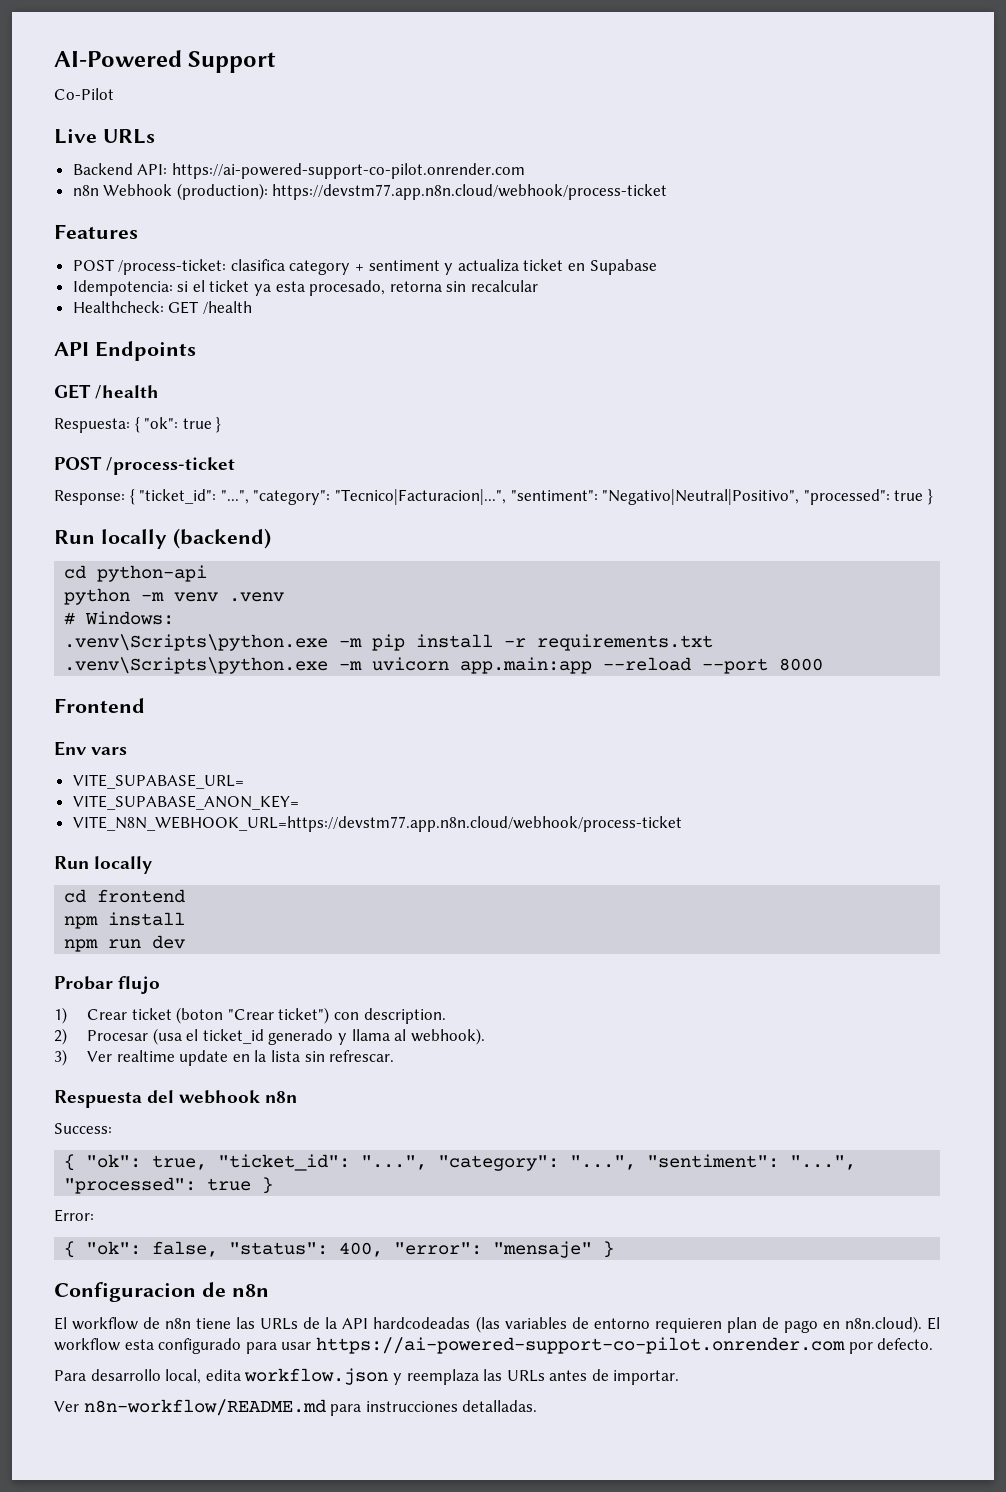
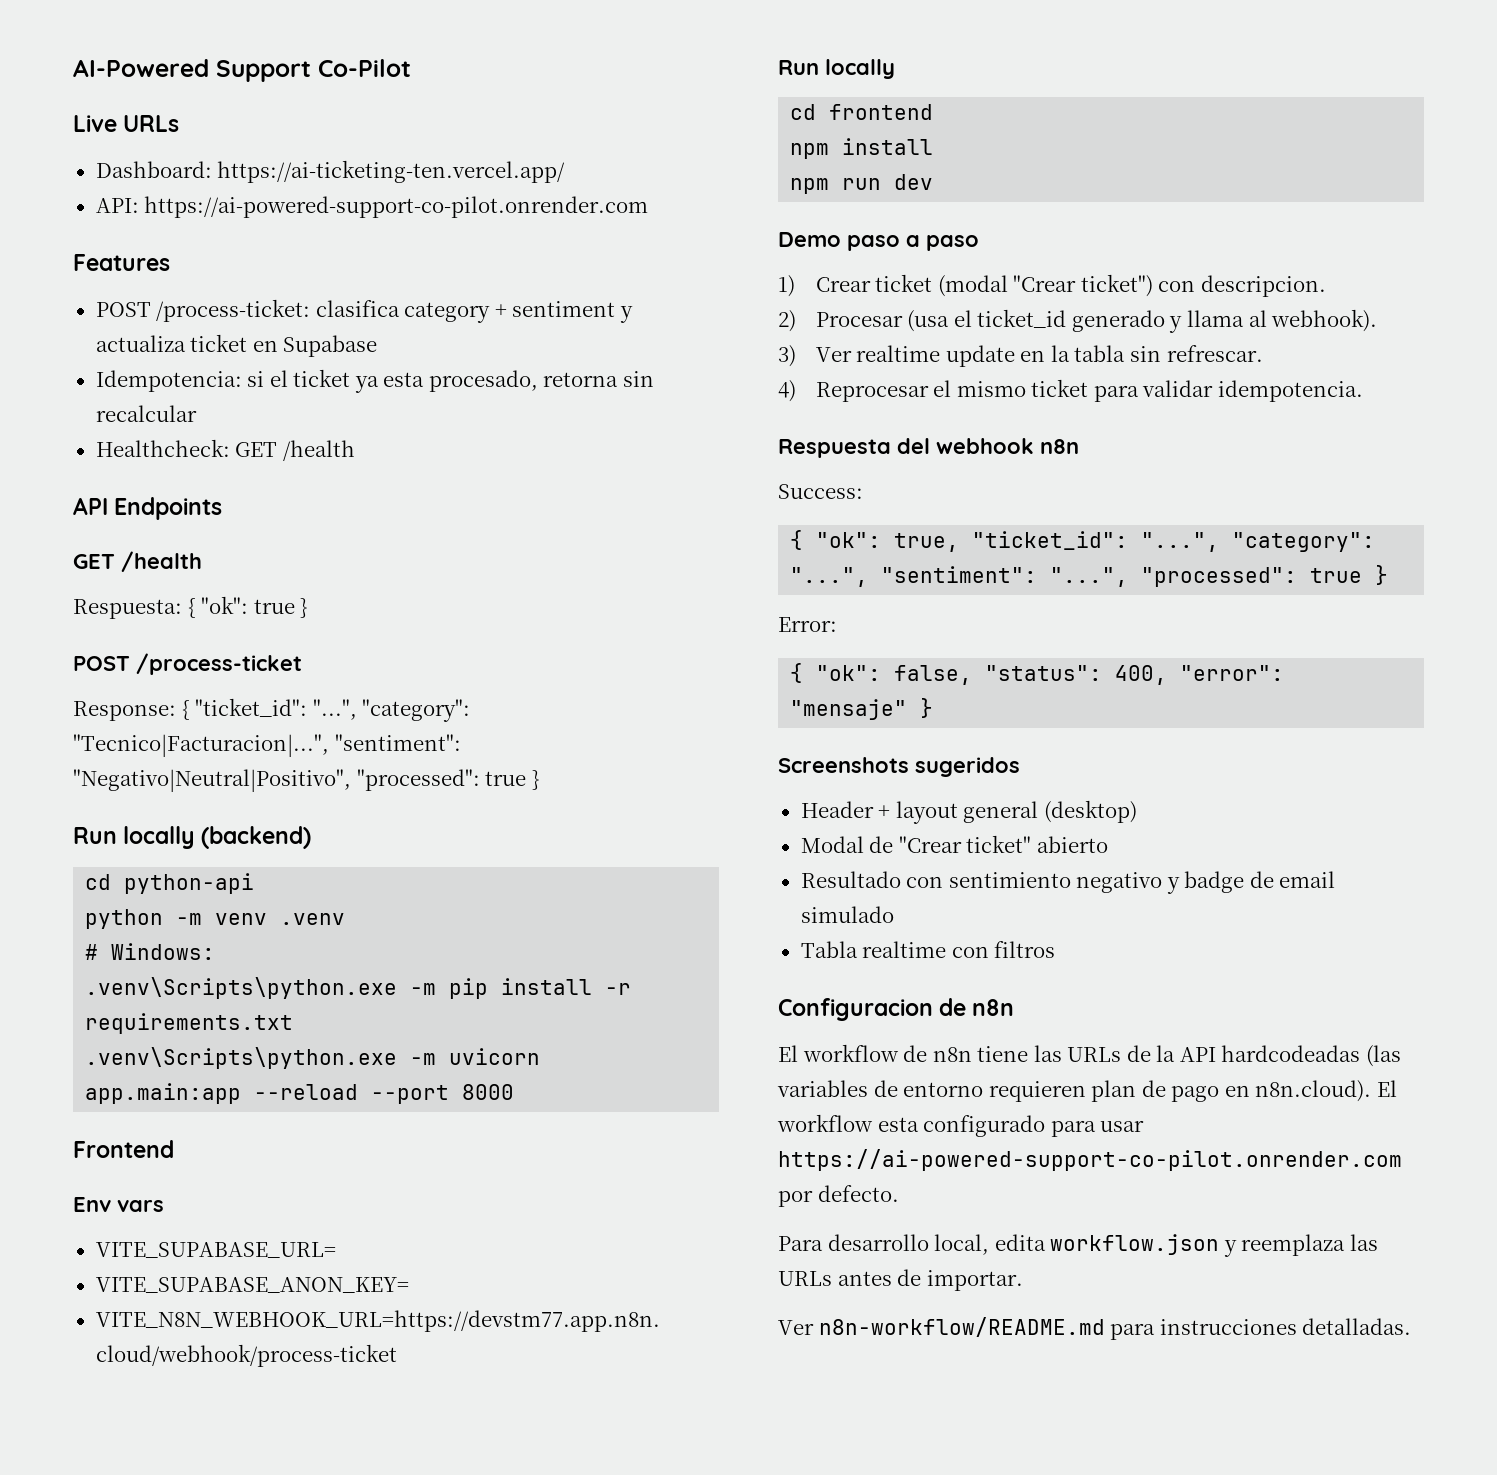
- AI-Powered Support
- Co-Pilot
+ AI-Powered Support Co-Pilot
- Backend API: https://ai-powered-support-co-pilot.onrender.com
+ Dashboard: https://ai-ticketing-ten.vercel.app/
+ API: https://ai-powered-support-co-pilot.onrender.com
- n8n Webhook (production): https://devstm77.app.n8n.cloud/webhook/process-ticket
- Probar flujo
+ Demo paso a paso
- 1) Crear ticket (boton "Crear ticket") con description.
+ 1) Crear ticket (modal "Crear ticket") con descripcion.
- 3) Ver realtime update en la lista sin refrescar.
+ 3) Ver realtime update en la tabla sin refrescar.
+ 4) Reprocesar el mismo ticket para validar idempotencia.
+ Screenshots sugeridos
+ Header + layout general (desktop)
+ Modal de "Crear ticket" abierto
+ Resultado con sentimiento negativo y badge de email simulado
+ Tabla realtime con filtros

